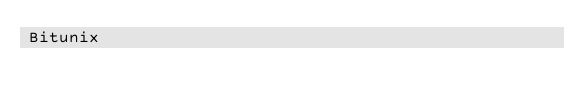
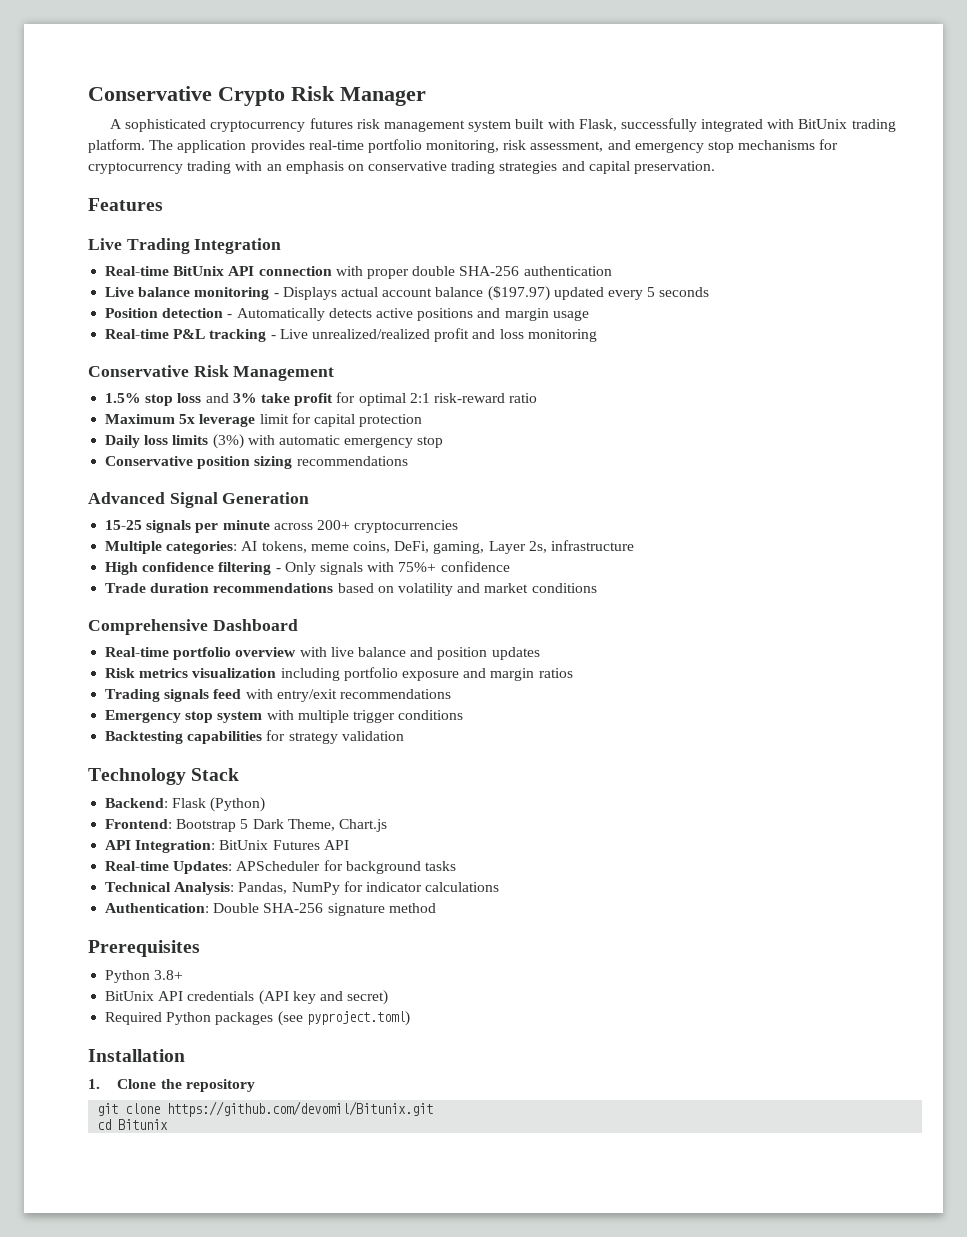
- Bitunix
+ Conservative Crypto Risk Manager
+ A sophisticated cryptocurrency futures risk management system built with Flask, successfully integrated with BitUnix trading platform. The application provides real-time portfolio monitoring, risk assessment, and emergency stop mechanisms for cryptocurrency trading with an emphasis on conservative trading strategies and capital preservation.
+ Features
+ Live Trading Integration
+ Real-time BitUnix API connection with proper double SHA-256 authentication
+ Live balance monitoring - Displays actual account balance ($197.97) updated every 5 seconds
+ Position detection - Automatically detects active positions and margin usage
+ Real-time P&L tracking - Live unrealized/realized profit and loss monitoring
+ Conservative Risk Management
+ 1.5% stop loss and 3% take profit for optimal 2:1 risk-reward ratio
+ Maximum 5x leverage limit for capital protection
+ Daily loss limits (3%) with automatic emergency stop
+ Conservative position sizing recommendations
+ Advanced Signal Generation
+ 15-25 signals per minute across 200+ cryptocurrencies
+ Multiple categories: AI tokens, meme coins, DeFi, gaming, Layer 2s, infrastructure
+ High confidence filtering - Only signals with 75%+ confidence
+ Trade duration recommendations based on volatility and market conditions
+ Comprehensive Dashboard
+ Real-time portfolio overview with live balance and position updates
+ Risk metrics visualization including portfolio exposure and margin ratios
+ Trading signals feed with entry/exit recommendations
+ Emergency stop system with multiple trigger conditions
+ Backtesting capabilities for strategy validation
+ Technology Stack
+ Backend: Flask (Python)
+ Frontend: Bootstrap 5 Dark Theme, Chart.js
+ API Integration: BitUnix Futures API
+ Real-time Updates: APScheduler for background tasks
+ Technical Analysis: Pandas, NumPy for indicator calculations
+ Authentication: Double SHA-256 signature method
+ Prerequisites
+ Python 3.8+
+ BitUnix API credentials (API key and secret)
+ Required Python packages (see pyproject.toml)
+ Installation
+ 1. Clone the repository
+ git clone https://github.com/devomil/Bitunix.git
+ cd Bitunix

